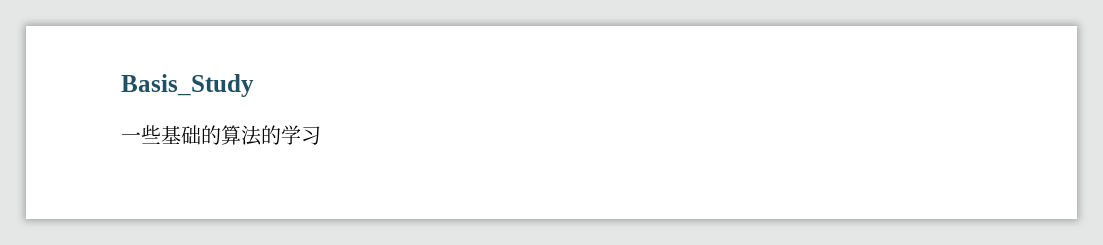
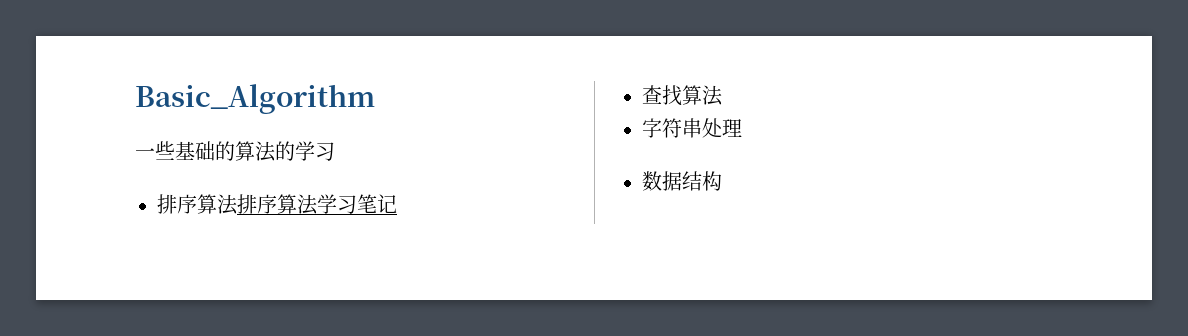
- Basis_Study
+ Basic_Algorithm
+ 排序算法排序算法学习笔记
+ 查找算法
+ 字符串处理
+ 数据结构

